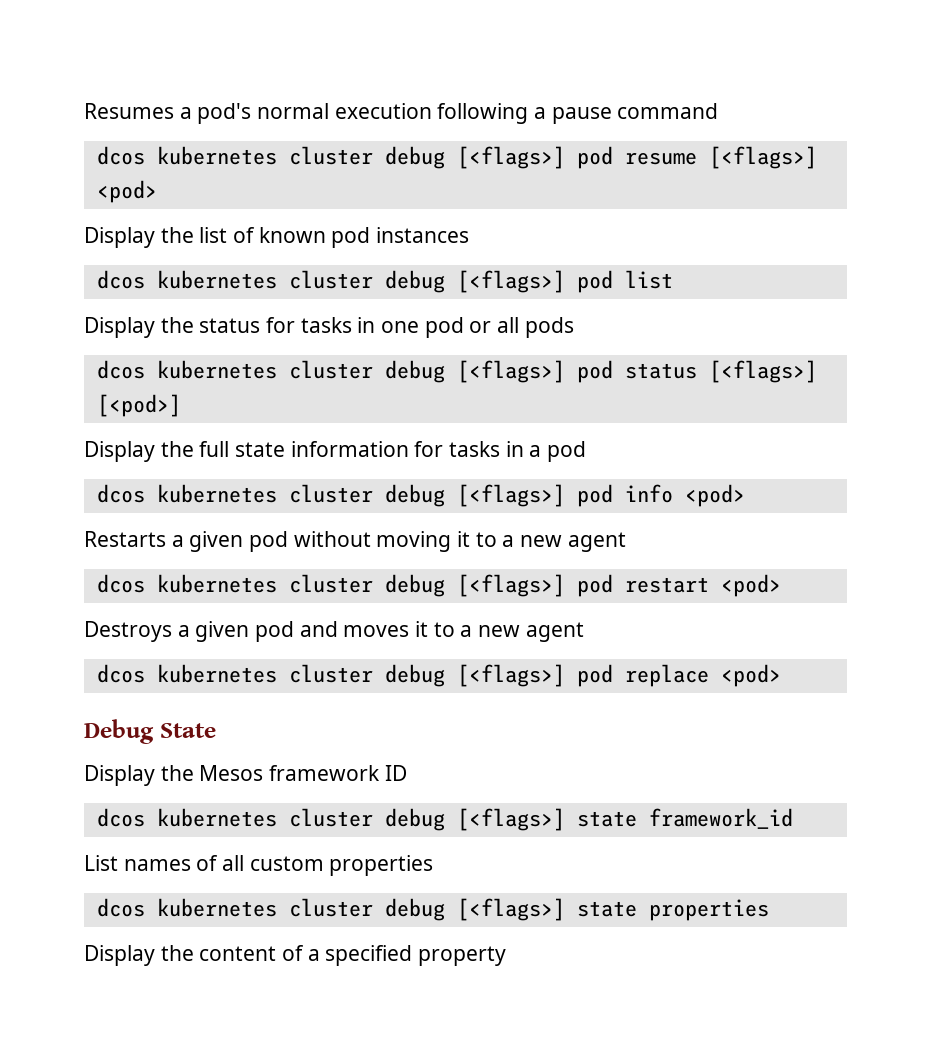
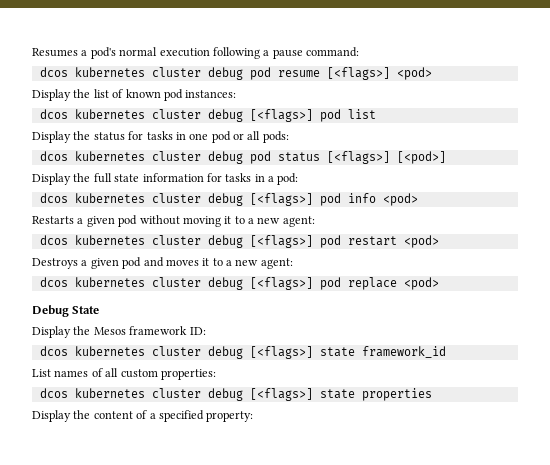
- Resumes a pod's normal execution following a pause command
- dcos kubernetes cluster debug [<flags>] pod resume [<flags>] <pod>
+ Resumes a pod's normal execution following a pause command:
+ dcos kubernetes cluster debug pod resume [<flags>] <pod>
- Display the list of known pod instances
+ Display the list of known pod instances:
- Display the status for tasks in one pod or all pods
- dcos kubernetes cluster debug [<flags>] pod status [<flags>] [<pod>]
+ Display the status for tasks in one pod or all pods:
+ dcos kubernetes cluster debug pod status [<flags>] [<pod>]
- Display the full state information for tasks in a pod
+ Display the full state information for tasks in a pod:
- Restarts a given pod without moving it to a new agent
+ Restarts a given pod without moving it to a new agent:
- Destroys a given pod and moves it to a new agent
+ Destroys a given pod and moves it to a new agent:
- Display the Mesos framework ID
+ Display the Mesos framework ID:
- List names of all custom properties
+ List names of all custom properties:
- Display the content of a specified property
+ Display the content of a specified property:

